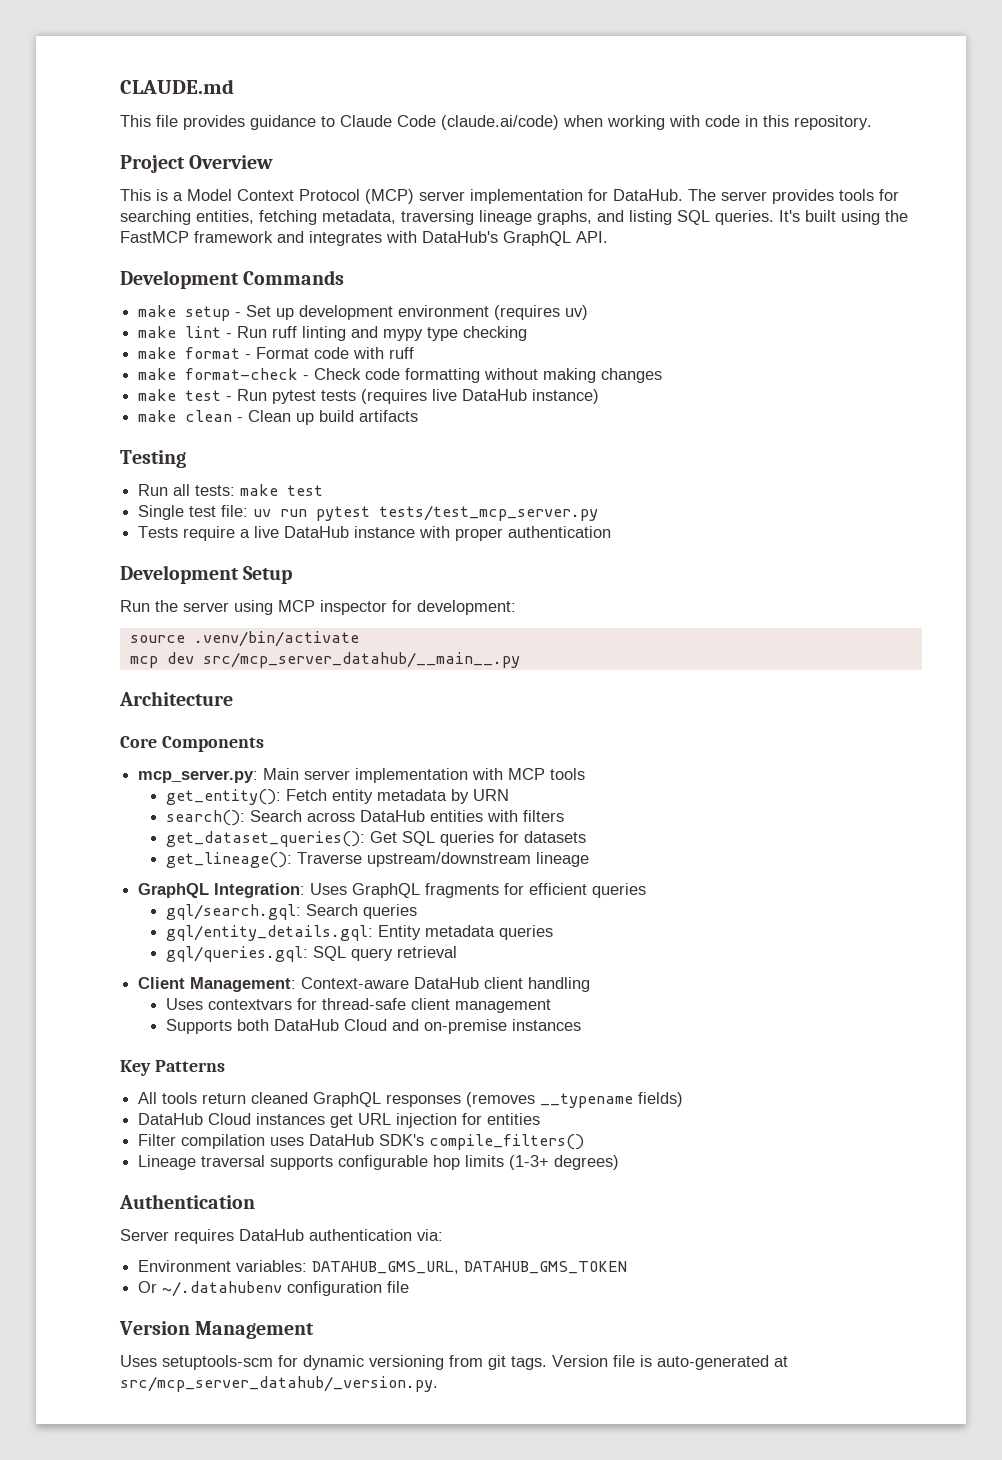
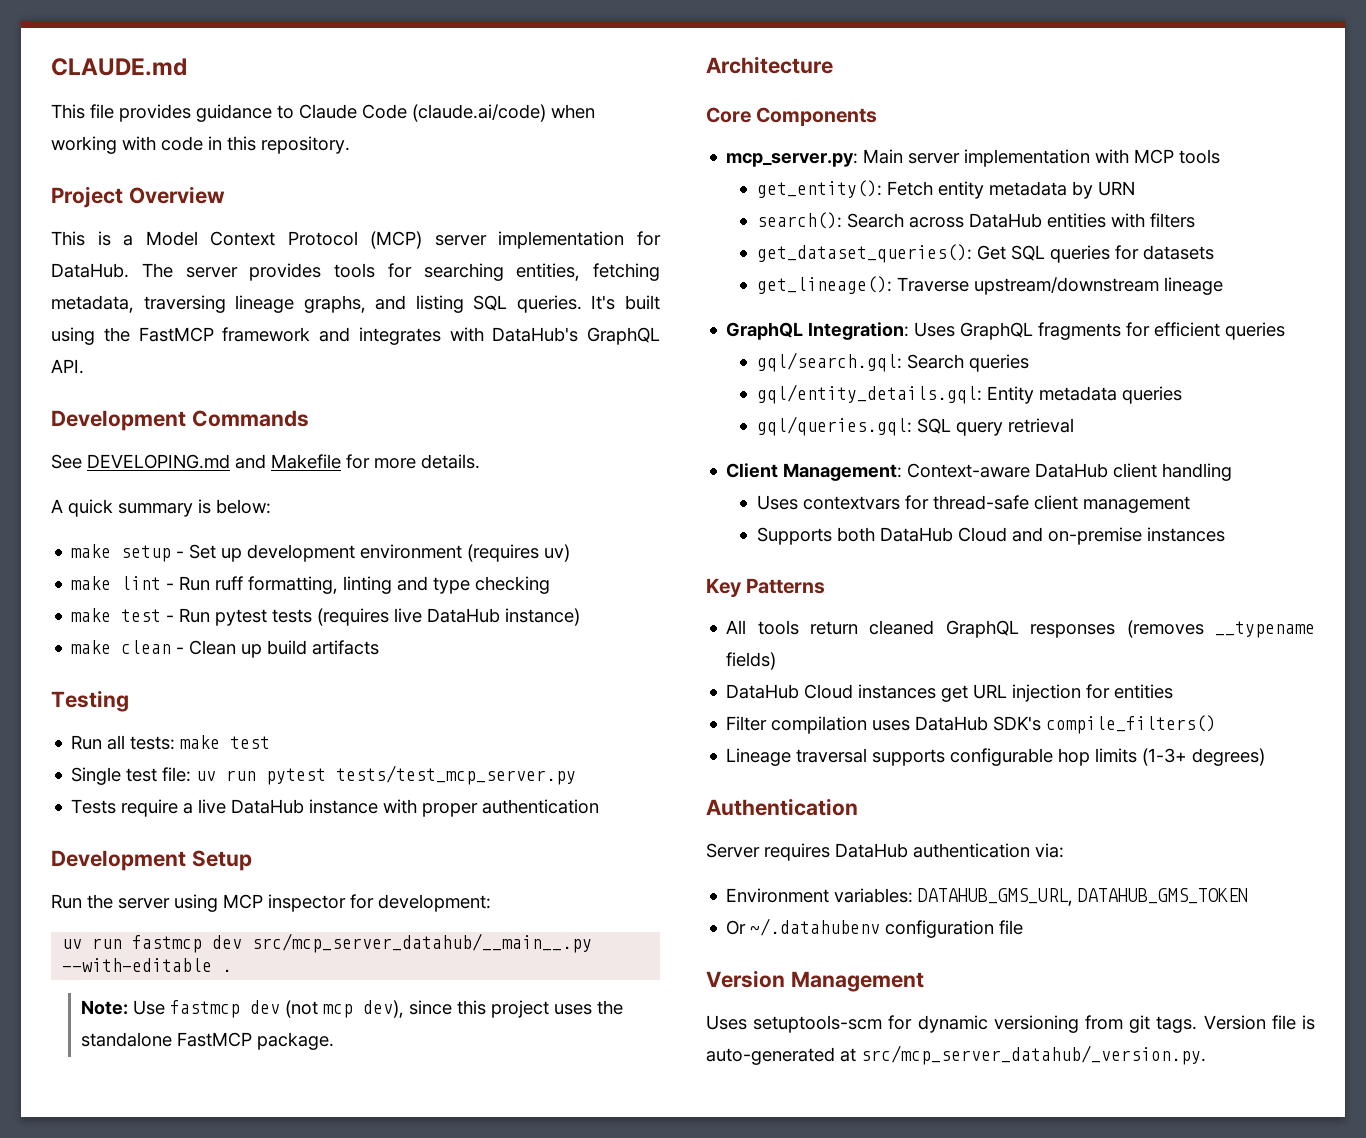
+ See DEVELOPING.md and Makefile for more details.
+ A quick summary is below:
- make lint - Run ruff linting and mypy type checking
+ make lint - Run ruff formatting, linting and type checking
- make format - Format code with ruff
- make format-check - Check code formatting without making changes
- source .venv/bin/activate
- mcp dev src/mcp_server_datahub/__main__.py
+ uv run fastmcp dev src/mcp_server_datahub/__main__.py --with-editable .
+ Note: Use fastmcp dev (not mcp dev), since this project uses the standalone FastMCP package.

